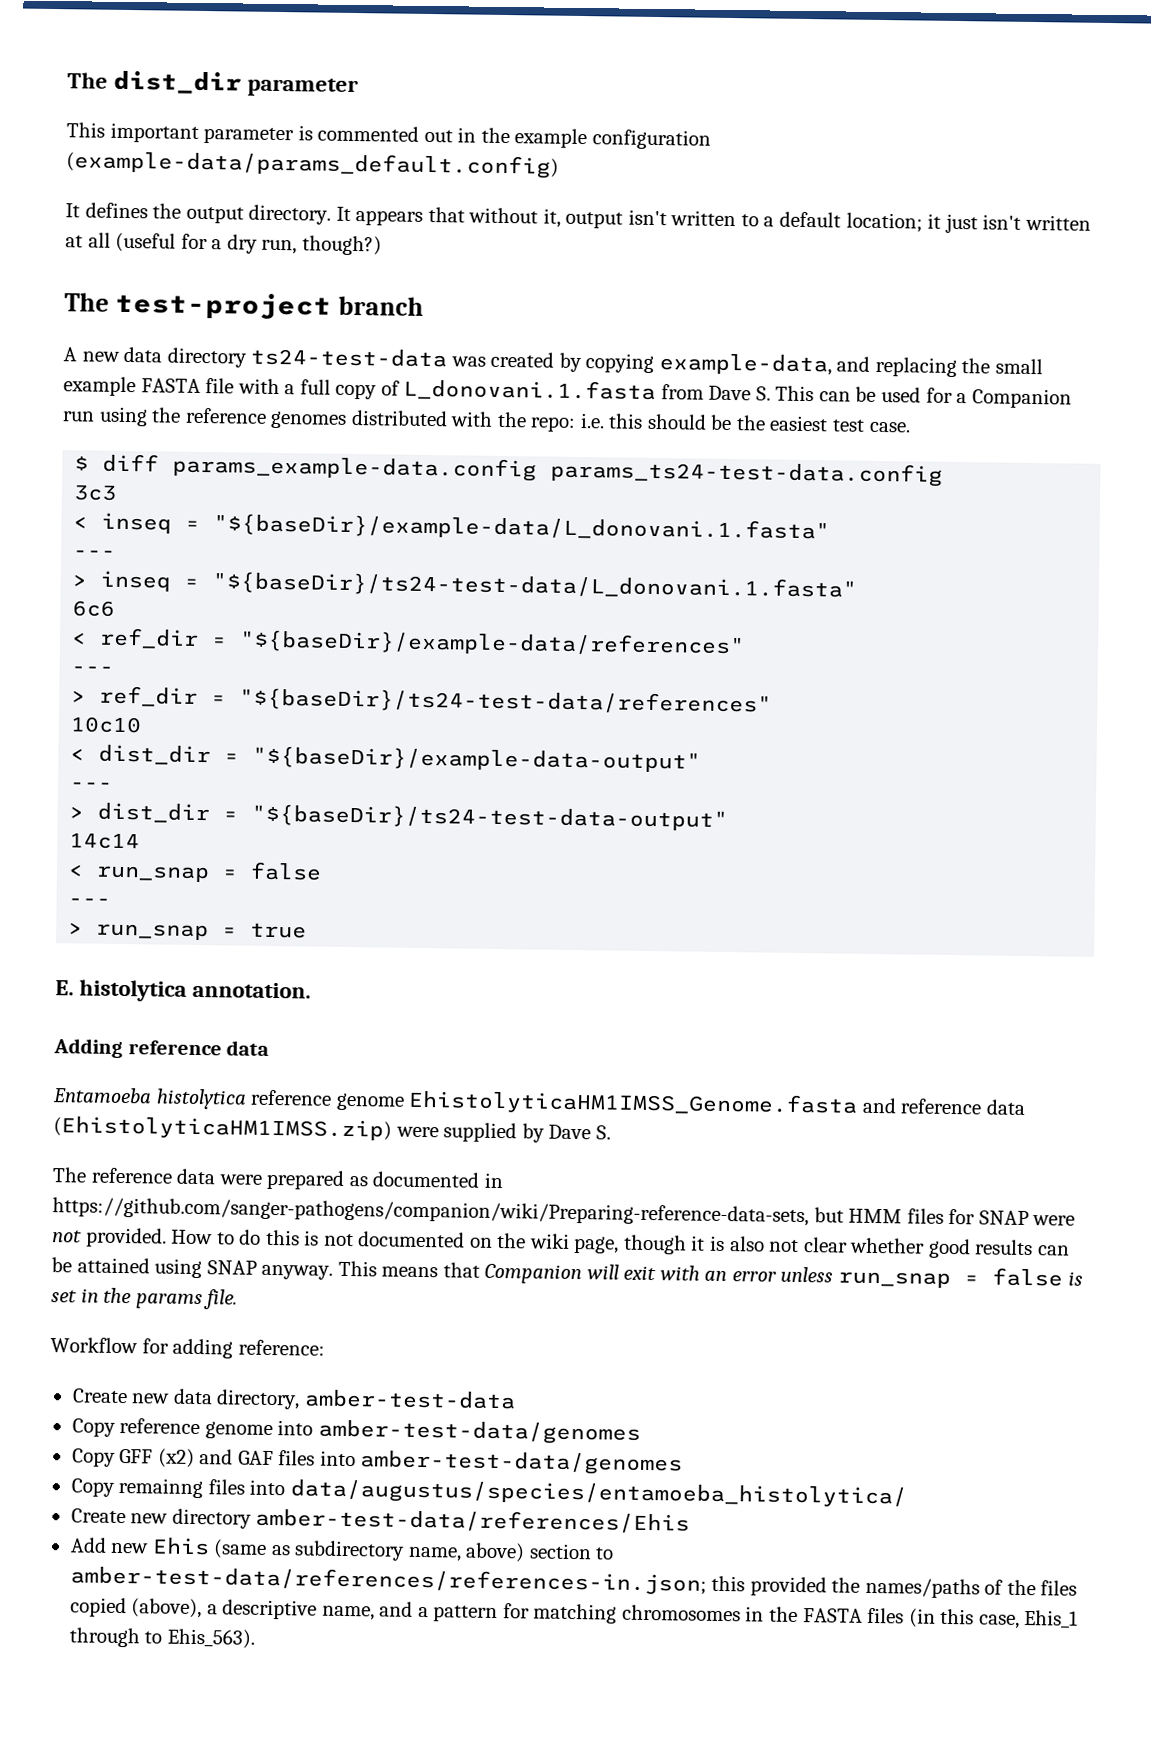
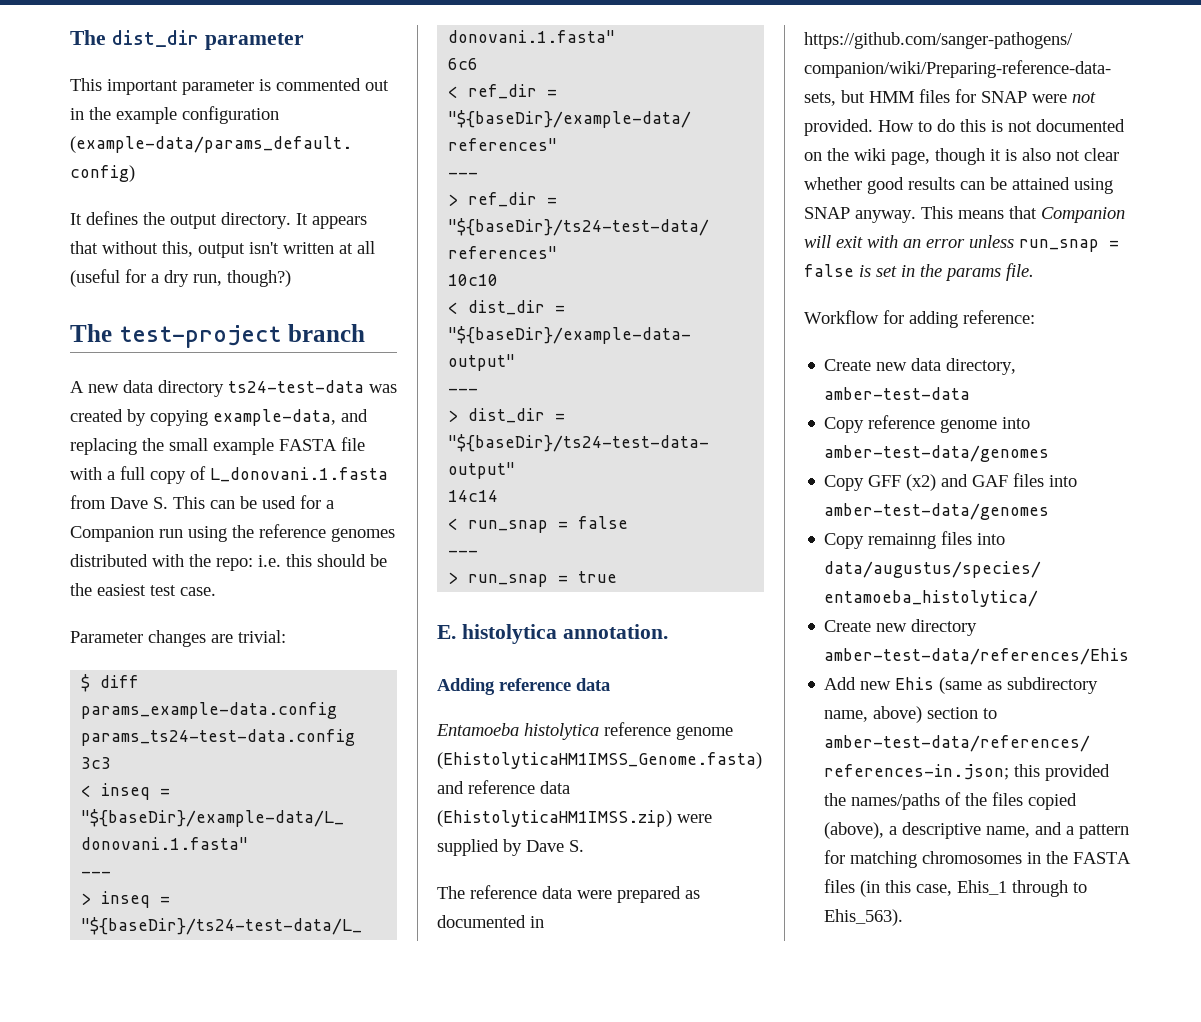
- It appears that without it, output isn't written to a default location; it just isn't written at all (useful for a dry run, though?)
+ It appears that without this, output isn't written at all (useful for a dry run, though?)
+ Parameter changes are trivial:
- Entamoeba histolytica reference genome EhistolyticaHM1IMSS_Genome.fasta and reference data (EhistolyticaHM1IMSS.zip) were supplied by Dave S.
+ Entamoeba histolytica reference genome (EhistolyticaHM1IMSS_Genome.fasta) and reference data (EhistolyticaHM1IMSS.zip) were supplied by Dave S.

